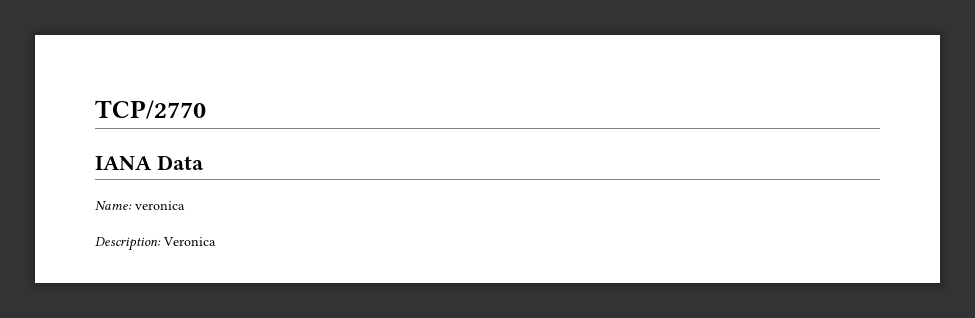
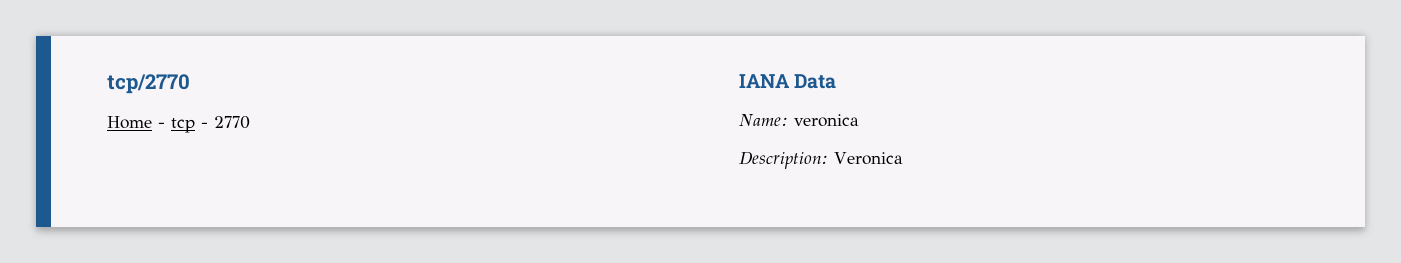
- TCP/2770
+ tcp/2770
+ Home - tcp - 2770

